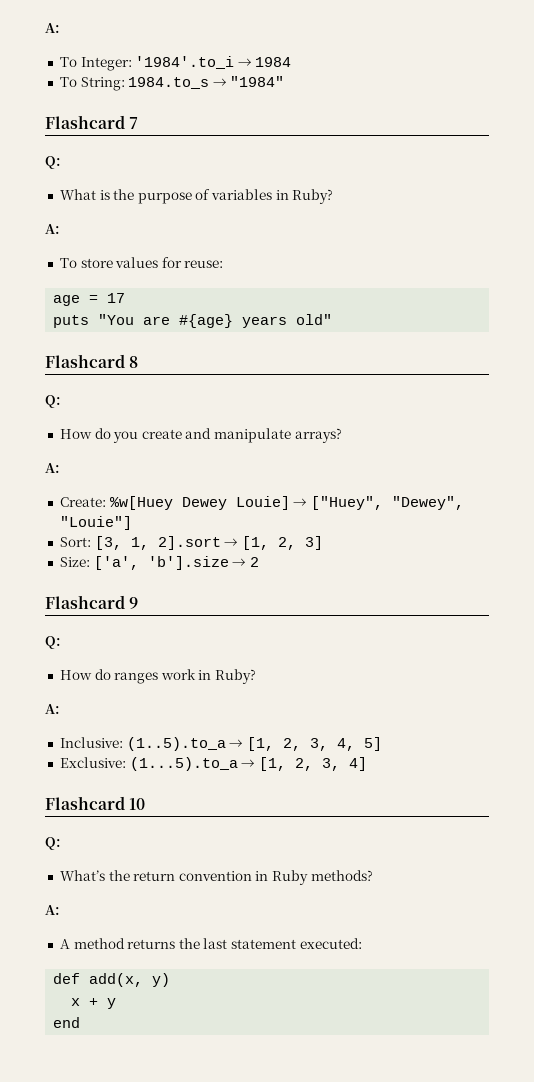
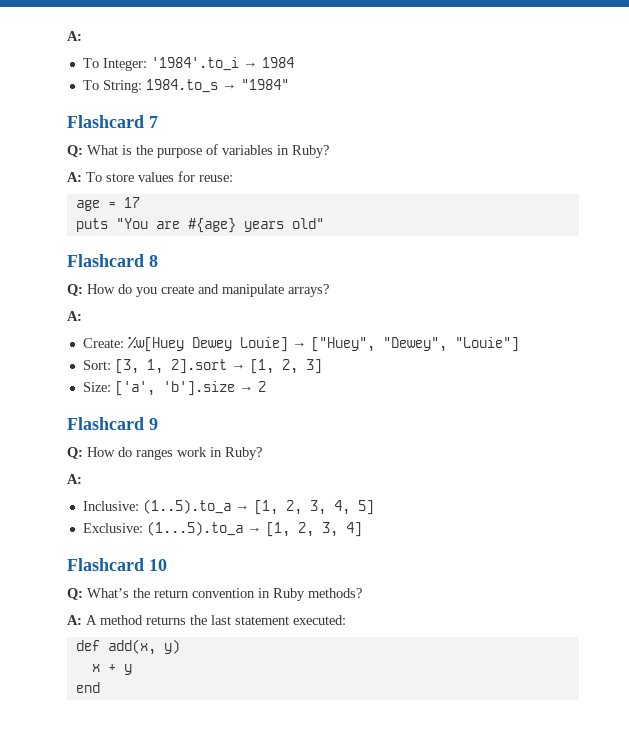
  Flashcard 7
- Q:
- What is the purpose of variables in Ruby?
- A:
- To store values for reuse:
+ Q: What is the purpose of variables in Ruby?
+ A: To store values for reuse:
  Flashcard 8
- Q:
- How do you create and manipulate arrays?
+ Q: How do you create and manipulate arrays?
  Flashcard 9
- Q:
- How do ranges work in Ruby?
+ Q: How do ranges work in Ruby?
  Flashcard 10
- Q:
- What’s the return convention in Ruby methods?
- A:
- A method returns the last statement executed:
+ Q: What’s the return convention in Ruby methods?
+ A: A method returns the last statement executed:

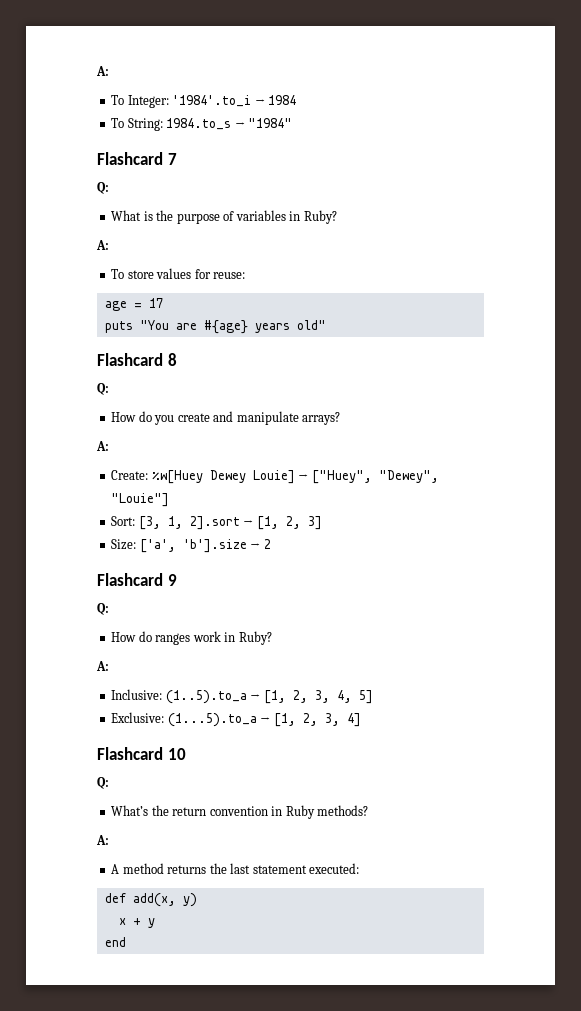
  Flashcard 7
- Q: What is the purpose of variables in Ruby?
- A: To store values for reuse:
+ Q:
+ What is the purpose of variables in Ruby?
+ A:
+ To store values for reuse:
  Flashcard 8
- Q: How do you create and manipulate arrays?
+ Q:
+ How do you create and manipulate arrays?
  Flashcard 9
- Q: How do ranges work in Ruby?
+ Q:
+ How do ranges work in Ruby?
  Flashcard 10
- Q: What’s the return convention in Ruby methods?
- A: A method returns the last statement executed:
+ Q:
+ What’s the return convention in Ruby methods?
+ A:
+ A method returns the last statement executed:

